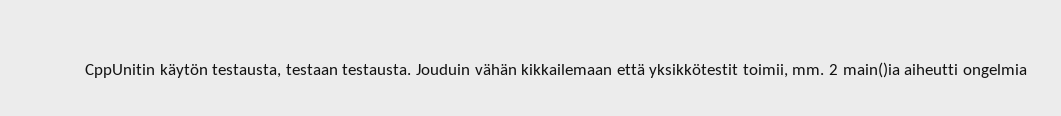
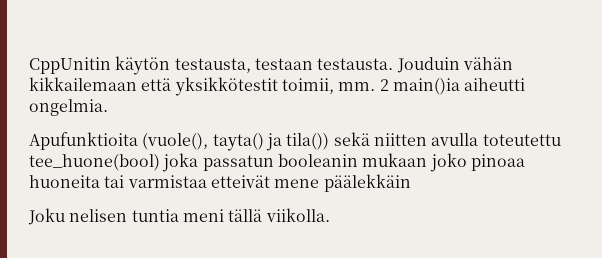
- 2 main()ia aiheutti ongelmia
+ 2 main()ia aiheutti ongelmia.
+ Apufunktioita (vuole(), tayta() ja tila()) sekä niitten avulla toteutettu tee_huone(bool) joka passatun booleanin mukaan joko pinoaa huoneita tai varmistaa etteivät mene päälekkäin
+ Joku nelisen tuntia meni tällä viikolla.

